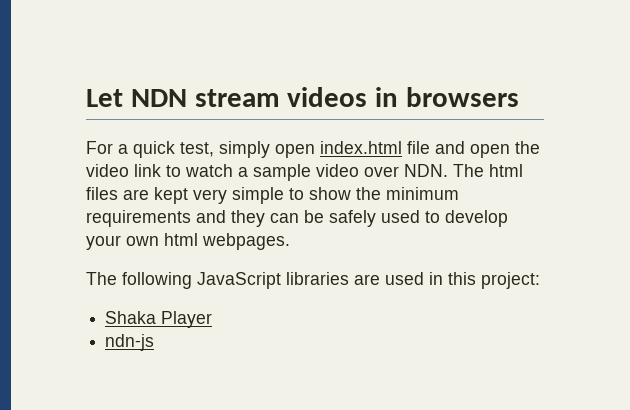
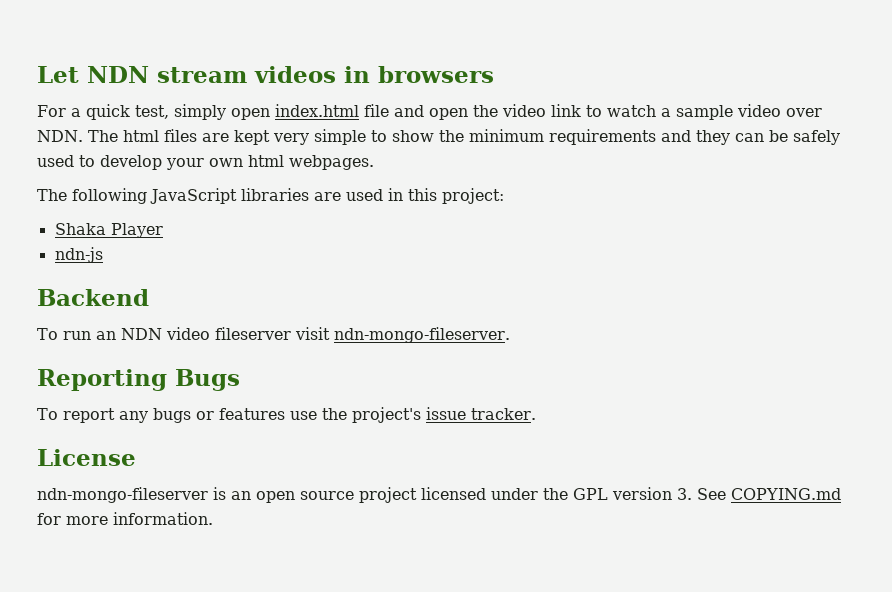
+ Backend
+ To run an NDN video fileserver visit ndn-mongo-fileserver.
+ Reporting Bugs
+ To report any bugs or features use the project's issue tracker.
+ License
+ ndn-mongo-fileserver is an open source project licensed under the GPL version 3. See COPYING.md for more information.

